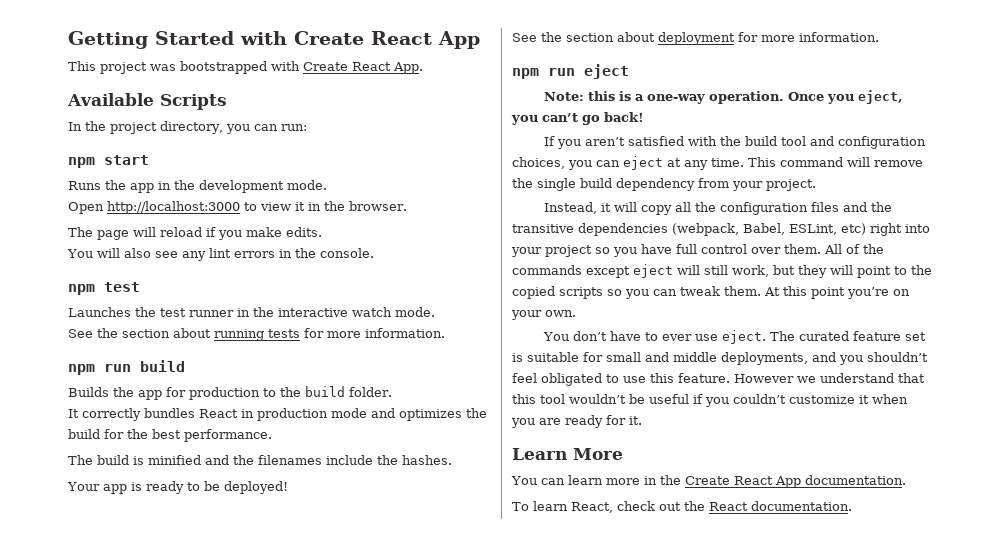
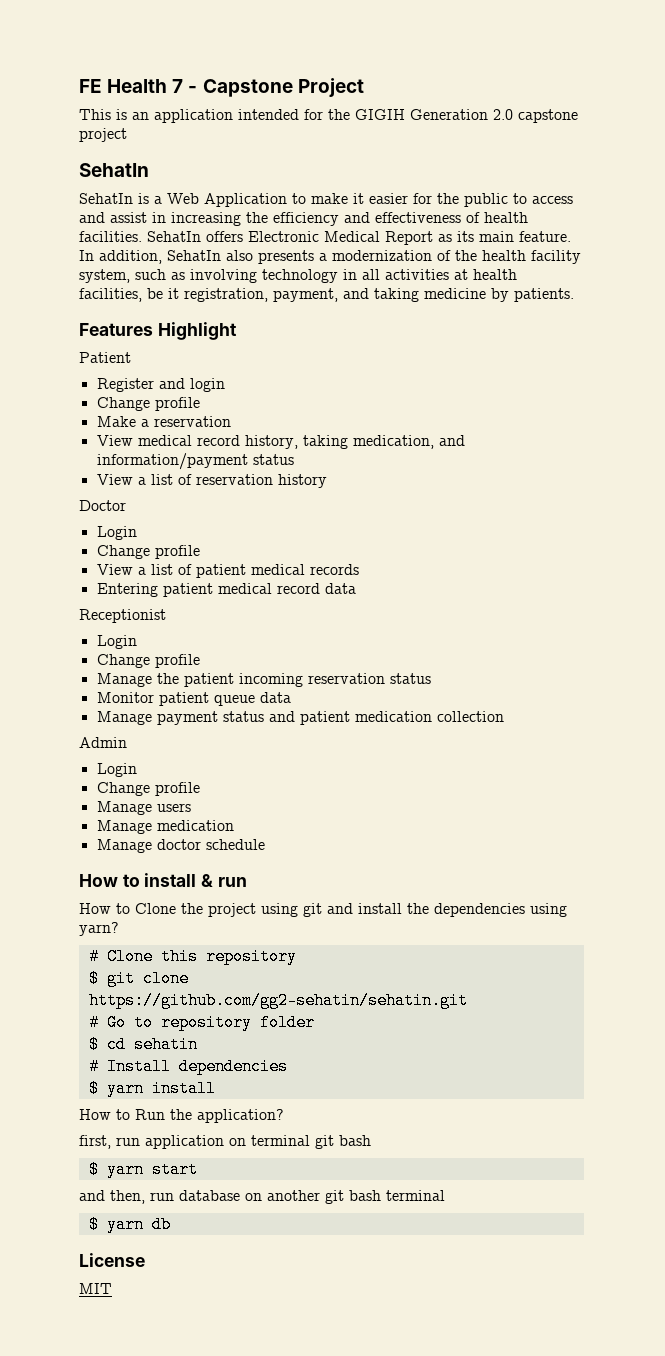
- Getting Started with Create React App
- This project was bootstrapped with Create React App.
- Available Scripts
- In the project directory, you can run:
- npm start
- Runs the app in the development mode.
- Open http://localhost:3000 to view it in the browser.
- The page will reload if you make edits.
- You will also see any lint errors in the console.
- npm test
- Launches the test runner in the interactive watch mode.
- See the section about running tests for more information.
- npm run build
- Builds the app for production to the build folder.
- It correctly bundles React in production mode and optimizes the build for the best performance.
- The build is minified and the filenames include the hashes.
- Your app is ready to be deployed!
- See the section about deployment for more information.
- npm run eject
- Note: this is a one-way operation. Once you eject, you can’t go back!
- If you aren’t satisfied with the build tool and configuration choices, you can eject at any time. This command will remove the single build dependency from your project.
- Instead, it will copy all the configuration files and the transitive dependencies (webpack, Babel, ESLint, etc) right into your project so you have full control over them. All of the commands except eject will still work, but they will point to the copied scripts so you can tweak them. At this point you’re on your own.
- You don’t have to ever use eject. The curated feature set is suitable for small and middle deployments, and you shouldn’t feel obligated to use this feature. However we understand that this tool wouldn’t be useful if you couldn’t customize it when you are ready for it.
- Learn More
- You can learn more in the Create React App documentation.
- To learn React, check out the React documentation.
+ FE Health 7 - Capstone Project
+ This is an application intended for the GIGIH Generation 2.0 capstone project
+ SehatIn
+ SehatIn is a Web Application to make it easier for the public to access and assist in increasing the efficiency and effectiveness of health facilities. SehatIn offers Electronic Medical Report as its main feature. In addition, SehatIn also presents a modernization of the health facility system, such as involving technology in all activities at health facilities, be it registration, payment, and taking medicine by patients.
+ Features Highlight
+ Patient
+ Register and login
+ Change profile
+ Make a reservation
+ View medical record history, taking medication, and information/payment status
+ View a list of reservation history
+ Doctor
+ Login
+ Change profile
+ View a list of patient medical records
+ Entering patient medical record data
+ Receptionist
+ Login
+ Change profile
+ Manage the patient incoming reservation status
+ Monitor patient queue data
+ Manage payment status and patient medication collection
+ Admin
+ Login
+ Change profile
+ Manage users
+ Manage medication
+ Manage doctor schedule
+ How to install & run
+ How to Clone the project using git and install the dependencies using yarn?
+ # Clone this repository
+ $ git clone https://github.com/gg2-sehatin/sehatin.git
+ # Go to repository folder
+ $ cd sehatin
+ # Install dependencies
+ $ yarn install
+ How to Run the application?
+ first, run application on terminal git bash
+ $ yarn start
+ and then, run database on another git bash terminal
+ $ yarn db
+ License
+ MIT

